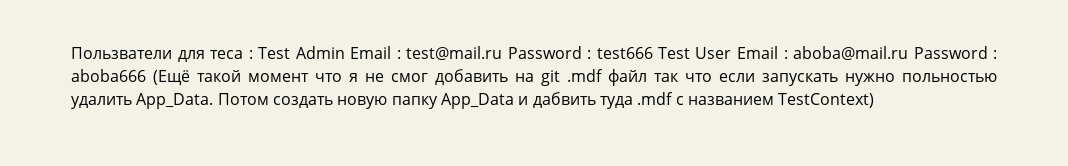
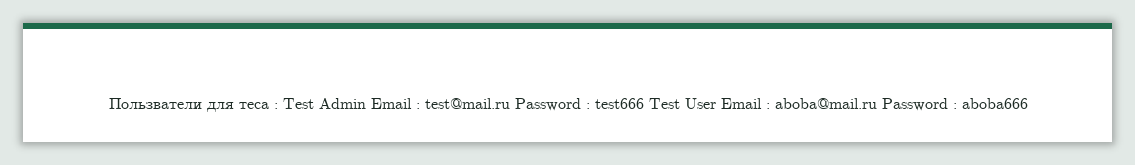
- Пользватели для теса : Test Admin Email : test@mail.ru Password : test666 Test User Email : aboba@mail.ru Password : aboba666 (Ещё такой момент что я не смог добавить на git .mdf файл так что если запускать нужно польностью удалить App_Data. Потом создать новую папку App_Data и дабвить туда .mdf с названием TestContext)
+ Пользватели для теса : Test Admin Email : test@mail.ru Password : test666 Test User Email : aboba@mail.ru Password : aboba666

